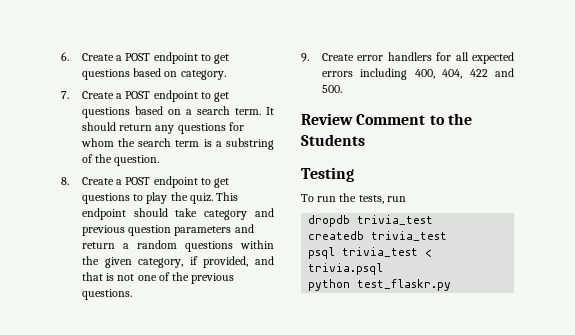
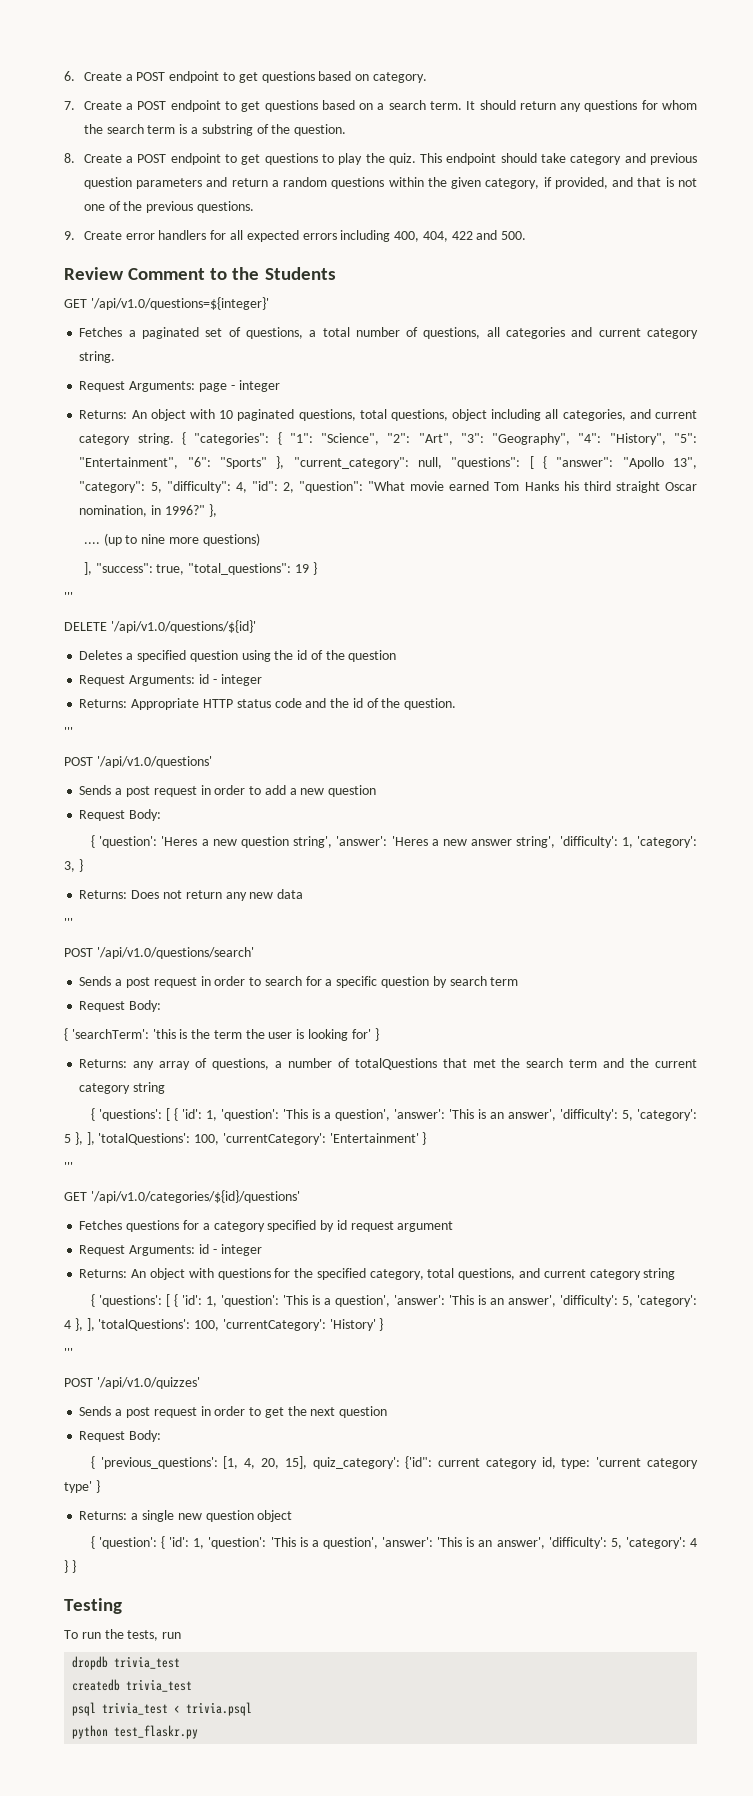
+ GET '/api/v1.0/questions=${integer}'
+ Fetches a paginated set of questions, a total number of questions, all categories and current category string.
+ Request Arguments: page - integer
+ Returns: An object with 10 paginated questions, total questions, object including all categories, and current category string. { "categories": { "1": "Science", "2": "Art", "3": "Geography", "4": "History", "5": "Entertainment", "6": "Sports" }, "current_category": null, "questions": [ { "answer": "Apollo 13", "category": 5, "difficulty": 4, "id": 2, "question": "What movie earned Tom Hanks his third straight Oscar nomination, in 1996?" },
+ .... (up to nine more questions)
+ ], "success": true, "total_questions": 19 }
+ '''
+ DELETE '/api/v1.0/questions/${id}'
+ Deletes a specified question using the id of the question
+ Request Arguments: id - integer
+ Returns: Appropriate HTTP status code and the id of the question.
+ '''
+ POST '/api/v1.0/questions'
+ Sends a post request in order to add a new question
+ Request Body:
+ { 'question': 'Heres a new question string', 'answer': 'Heres a new answer string', 'difficulty': 1, 'category': 3, }
+ Returns: Does not return any new data
+ '''
+ POST '/api/v1.0/questions/search'
+ Sends a post request in order to search for a specific question by search term
+ Request Body:
+ { 'searchTerm': 'this is the term the user is looking for' }
+ Returns: any array of questions, a number of totalQuestions that met the search term and the current category string
+ { 'questions': [ { 'id': 1, 'question': 'This is a question', 'answer': 'This is an answer', 'difficulty': 5, 'category': 5 }, ], 'totalQuestions': 100, 'currentCategory': 'Entertainment' }
+ '''
+ GET '/api/v1.0/categories/${id}/questions'
+ Fetches questions for a category specified by id request argument
+ Request Arguments: id - integer
+ Returns: An object with questions for the specified category, total questions, and current category string
+ { 'questions': [ { 'id': 1, 'question': 'This is a question', 'answer': 'This is an answer', 'difficulty': 5, 'category': 4 }, ], 'totalQuestions': 100, 'currentCategory': 'History' }
+ '''
+ POST '/api/v1.0/quizzes'
+ Sends a post request in order to get the next question
+ Request Body:
+ { 'previous_questions': [1, 4, 20, 15], quiz_category': {'id": current category id, type: 'current category type' }
+ Returns: a single new question object
+ { 'question': { 'id': 1, 'question': 'This is a question', 'answer': 'This is an answer', 'difficulty': 5, 'category': 4 } }

